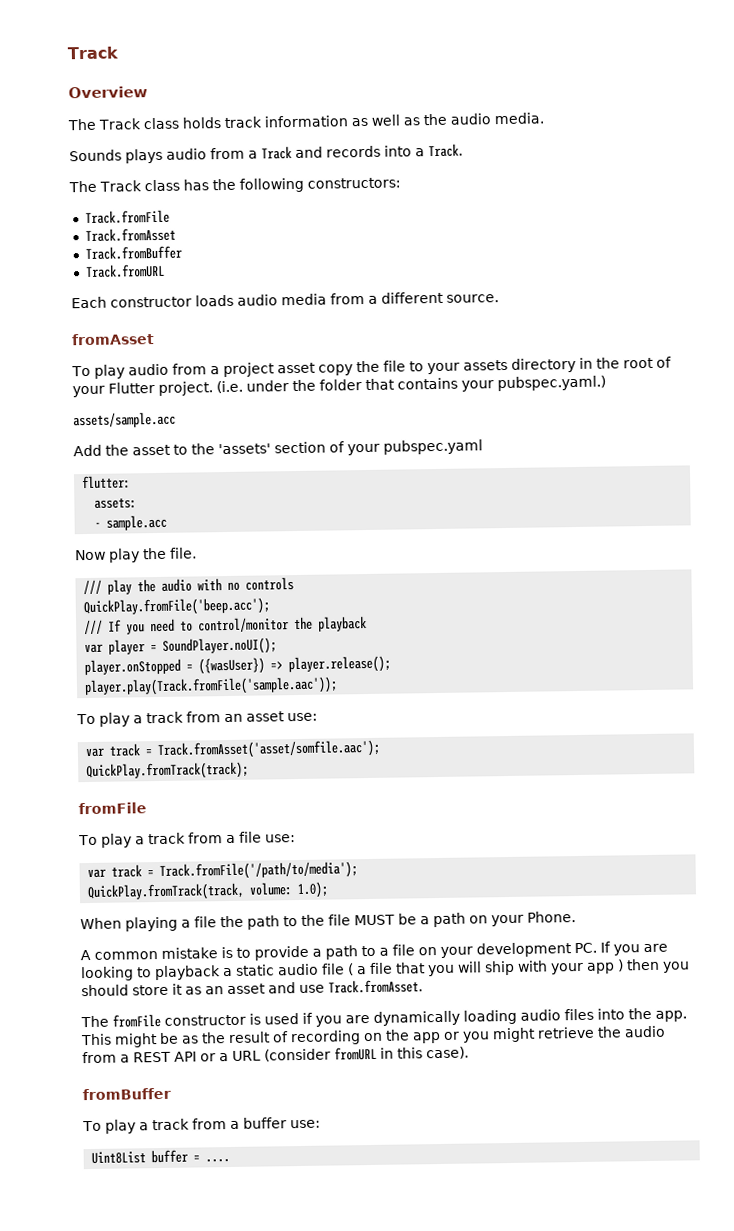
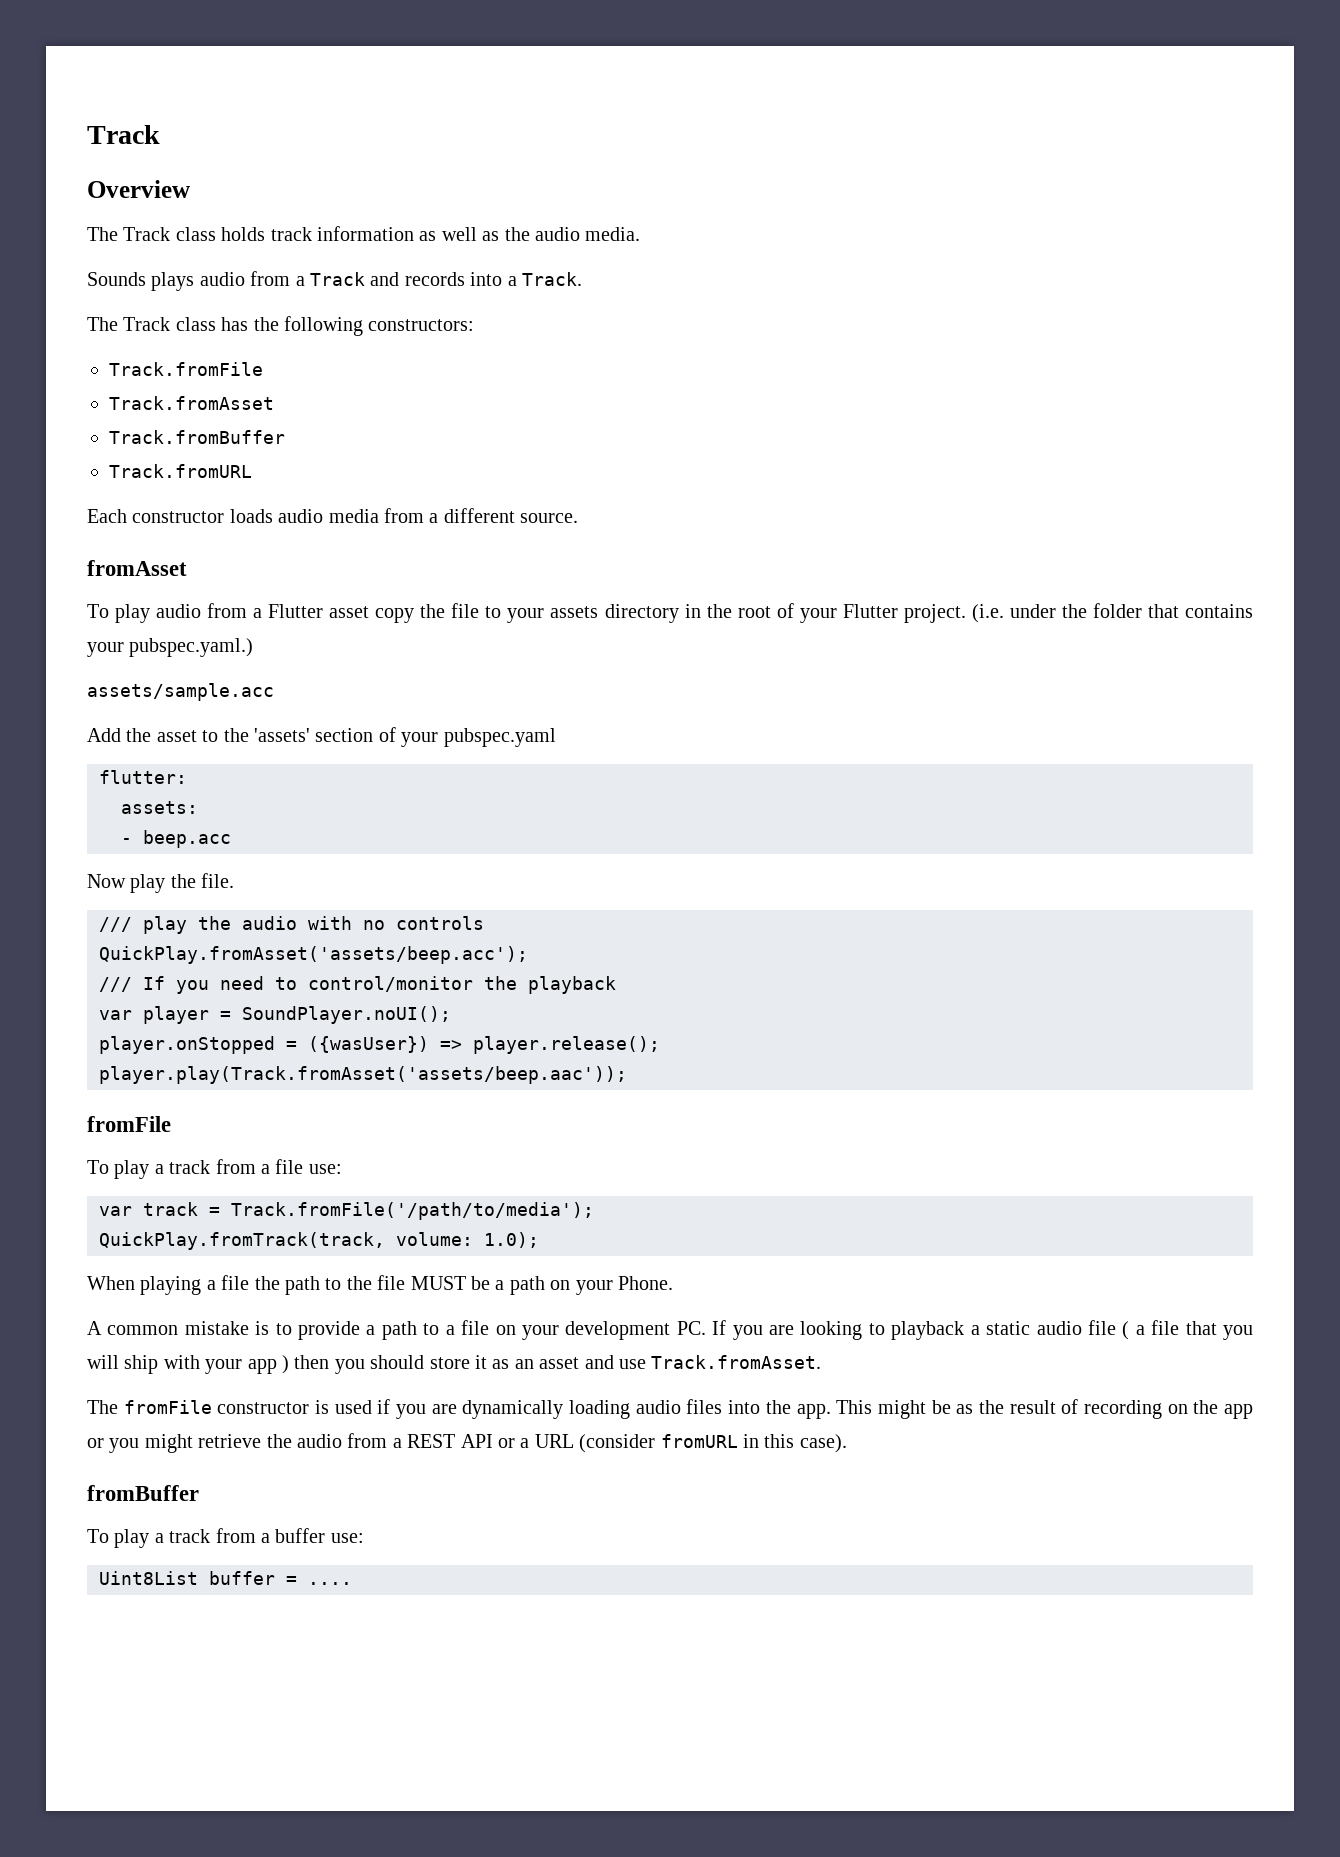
- To play audio from a project asset copy the file to your assets directory in the root of your Flutter project.
+ To play audio from a Flutter asset copy the file to your assets directory in the root of your Flutter project.
- - sample.acc
+ - beep.acc
- QuickPlay.fromFile('beep.acc');
+ QuickPlay.fromAsset('assets/beep.acc');
- player.play(Track.fromFile('sample.aac'));
- To play a track from an asset use:
- var track = Track.fromAsset('asset/somfile.aac');
- QuickPlay.fromTrack(track);
+ player.play(Track.fromAsset('assets/beep.aac'));

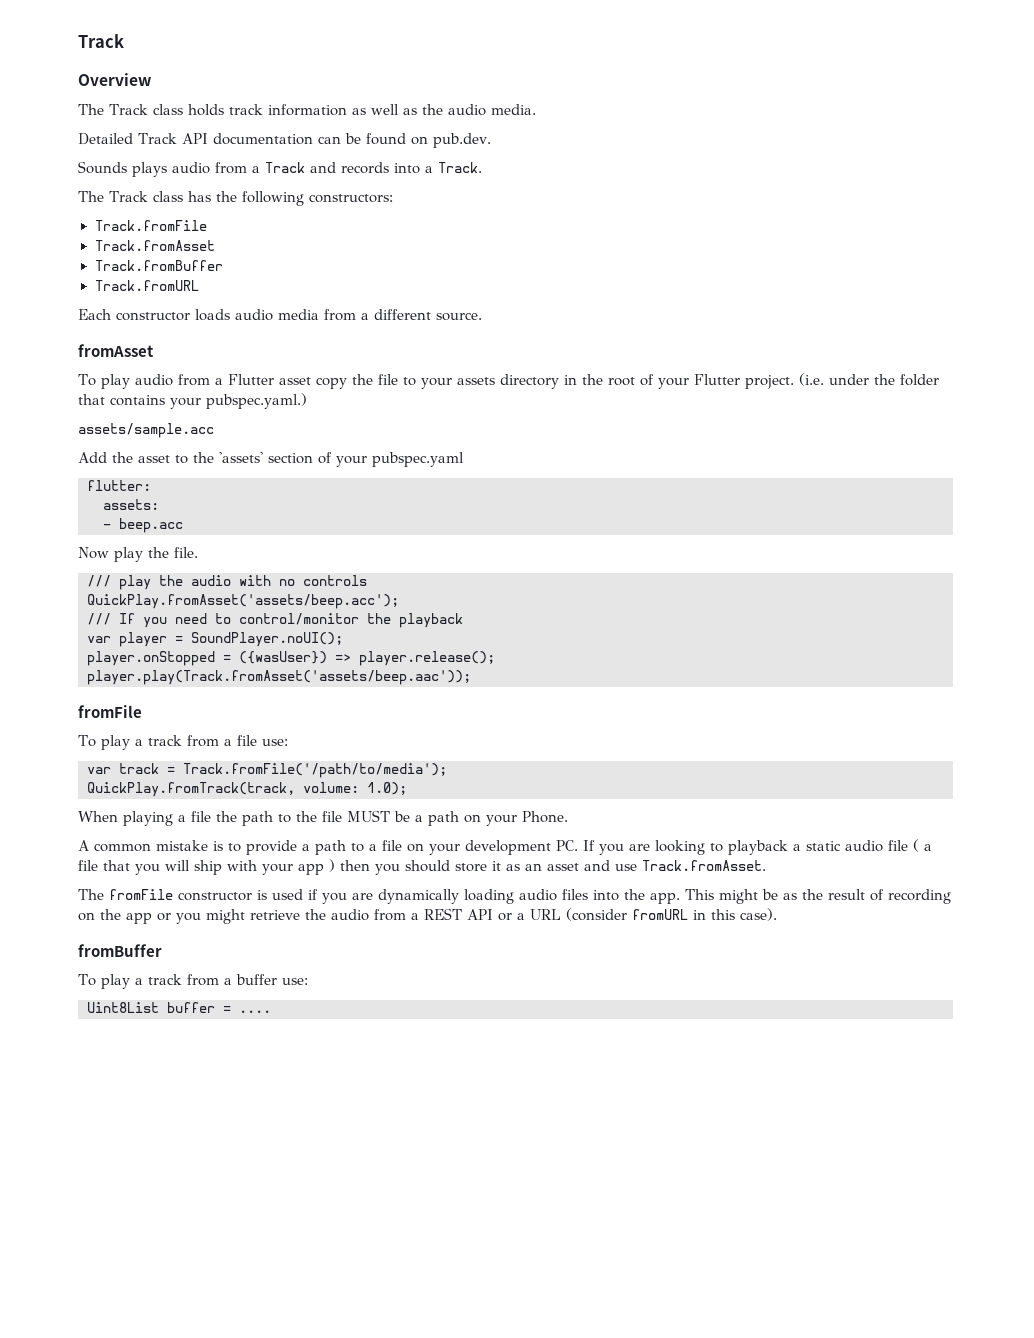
+ Detailed Track API documentation can be found on pub.dev.

